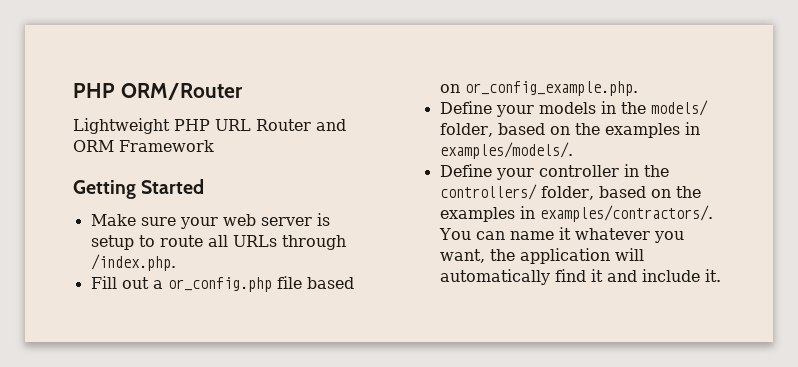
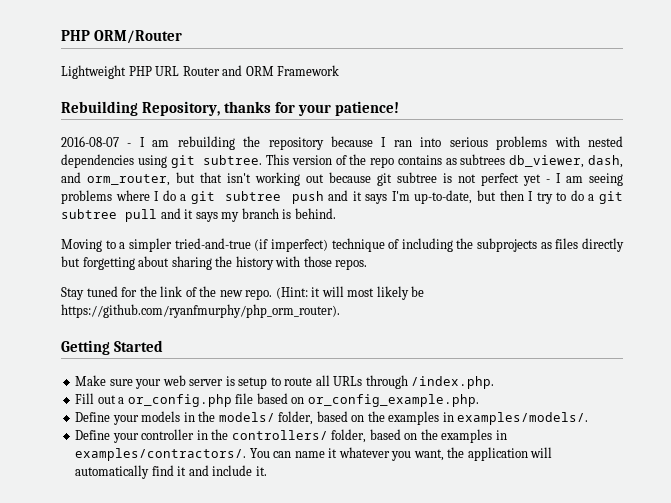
+ Rebuilding Repository, thanks for your patience!
+ 2016-08-07 - I am rebuilding the repository because I ran into serious problems with nested dependencies using git subtree. This version of the repo contains as subtrees db_viewer, dash, and orm_router, but that isn't working out because git subtree is not perfect yet - I am seeing problems where I do a git subtree push and it says I'm up-to-date, but then I try to do a git subtree pull and it says my branch is behind.
+ Moving to a simpler tried-and-true (if imperfect) technique of including the subprojects as files directly but forgetting about sharing the history with those repos.
+ Stay tuned for the link of the new repo. (Hint: it will most likely be https://github.com/ryanfmurphy/php_orm_router).

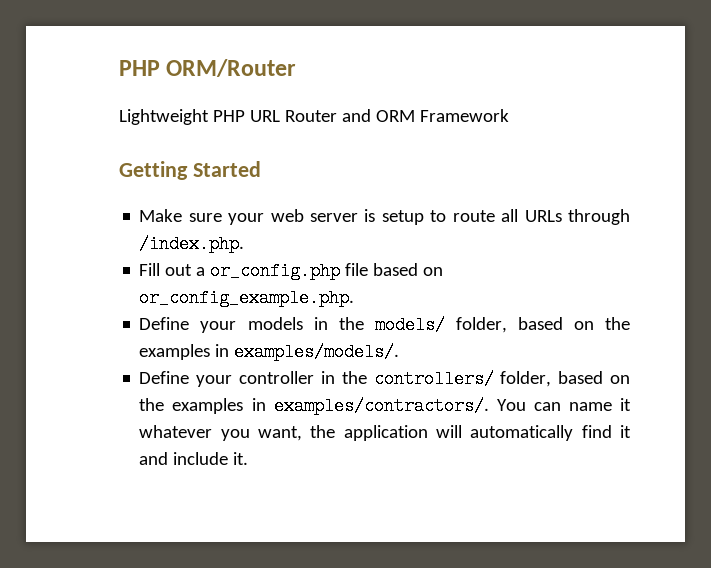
- Rebuilding Repository, thanks for your patience!
- 2016-08-07 - I am rebuilding the repository because I ran into serious problems with nested dependencies using git subtree. This version of the repo contains as subtrees db_viewer, dash, and orm_router, but that isn't working out because git subtree is not perfect yet - I am seeing problems where I do a git subtree push and it says I'm up-to-date, but then I try to do a git subtree pull and it says my branch is behind.
- Moving to a simpler tried-and-true (if imperfect) technique of including the subprojects as files directly but forgetting about sharing the history with those repos.
- Stay tuned for the link of the new repo. (Hint: it will most likely be https://github.com/ryanfmurphy/php_orm_router).

